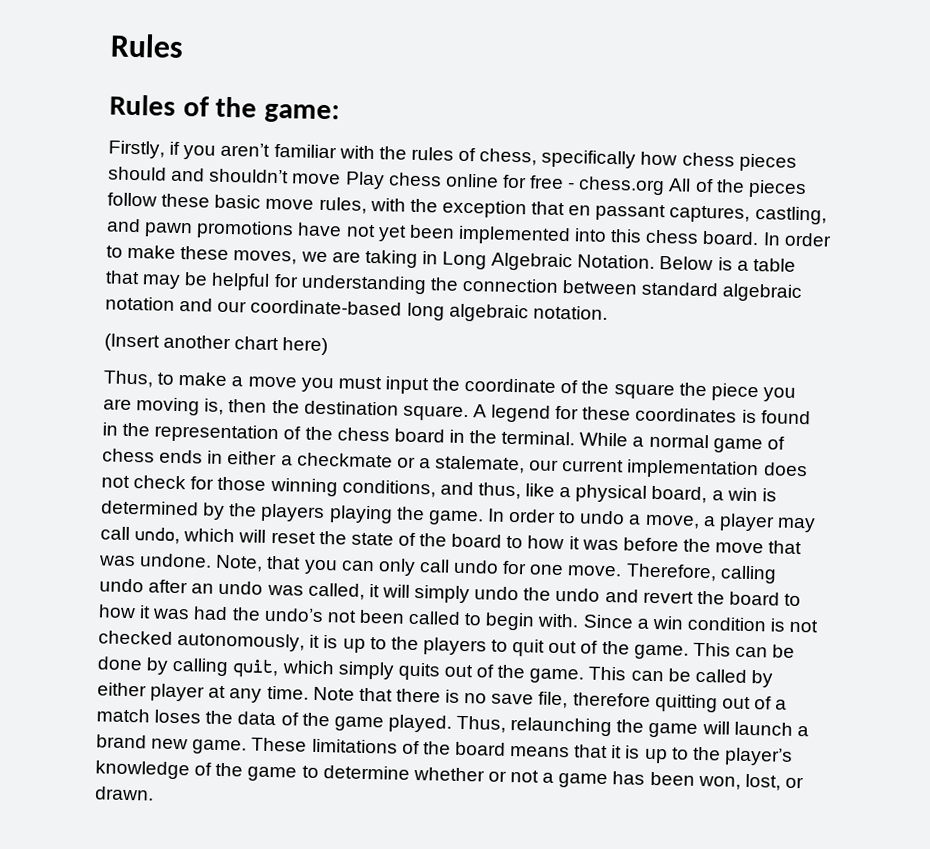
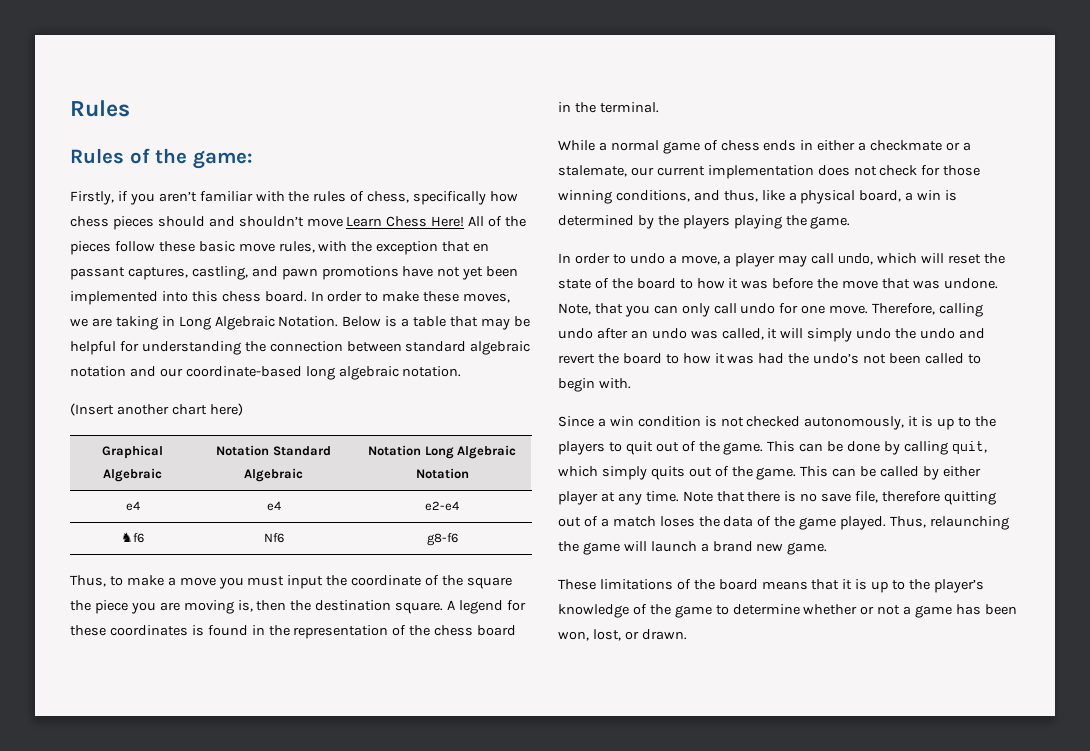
- Firstly, if you aren’t familiar with the rules of chess, specifically how chess pieces should and shouldn’t move Play chess online for free - chess.org All of the pieces follow these basic move rules, with the exception that en passant captures, castling, and pawn promotions have not yet been implemented into this chess board.
+ Firstly, if you aren’t familiar with the rules of chess, specifically how chess pieces should and shouldn’t move Learn Chess Here! All of the pieces follow these basic move rules, with the exception that en passant captures, castling, and pawn promotions have not yet been implemented into this chess board.
+ Graphical Algebraic | Notation Standard Algebraic | Notation Long Algebraic Notation
+ e4 | e4 | e2-e4
+ ♞f6 | Nf6 | g8-f6
- A legend for these coordinates is found in the representation of the chess board in the terminal. While a normal game of chess ends in either a checkmate or a stalemate, our current implementation does not check for those winning conditions, and thus, like a physical board, a win is determined by the players playing the game. In order to undo a move, a player may call undo, which will reset the state of the board to how it was before the move that was undone.
+ A legend for these coordinates is found in the representation of the chess board in the terminal.
+ While a normal game of chess ends in either a checkmate or a stalemate, our current implementation does not check for those winning conditions, and thus, like a physical board, a win is determined by the players playing the game.
+ In order to undo a move, a player may call undo, which will reset the state of the board to how it was before the move that was undone.
- Therefore, calling undo after an undo was called, it will simply undo the undo and revert the board to how it was had the undo’s not been called to begin with. Since a win condition is not checked autonomously, it is up to the players to quit out of the game.
+ Therefore, calling undo after an undo was called, it will simply undo the undo and revert the board to how it was had the undo’s not been called to begin with.
+ Since a win condition is not checked autonomously, it is up to the players to quit out of the game.
- Thus, relaunching the game will launch a brand new game. These limitations of the board means that it is up to the player’s knowledge of the game to determine whether or not a game has been won, lost, or drawn.
+ Thus, relaunching the game will launch a brand new game.
+ These limitations of the board means that it is up to the player’s knowledge of the game to determine whether or not a game has been won, lost, or drawn.

